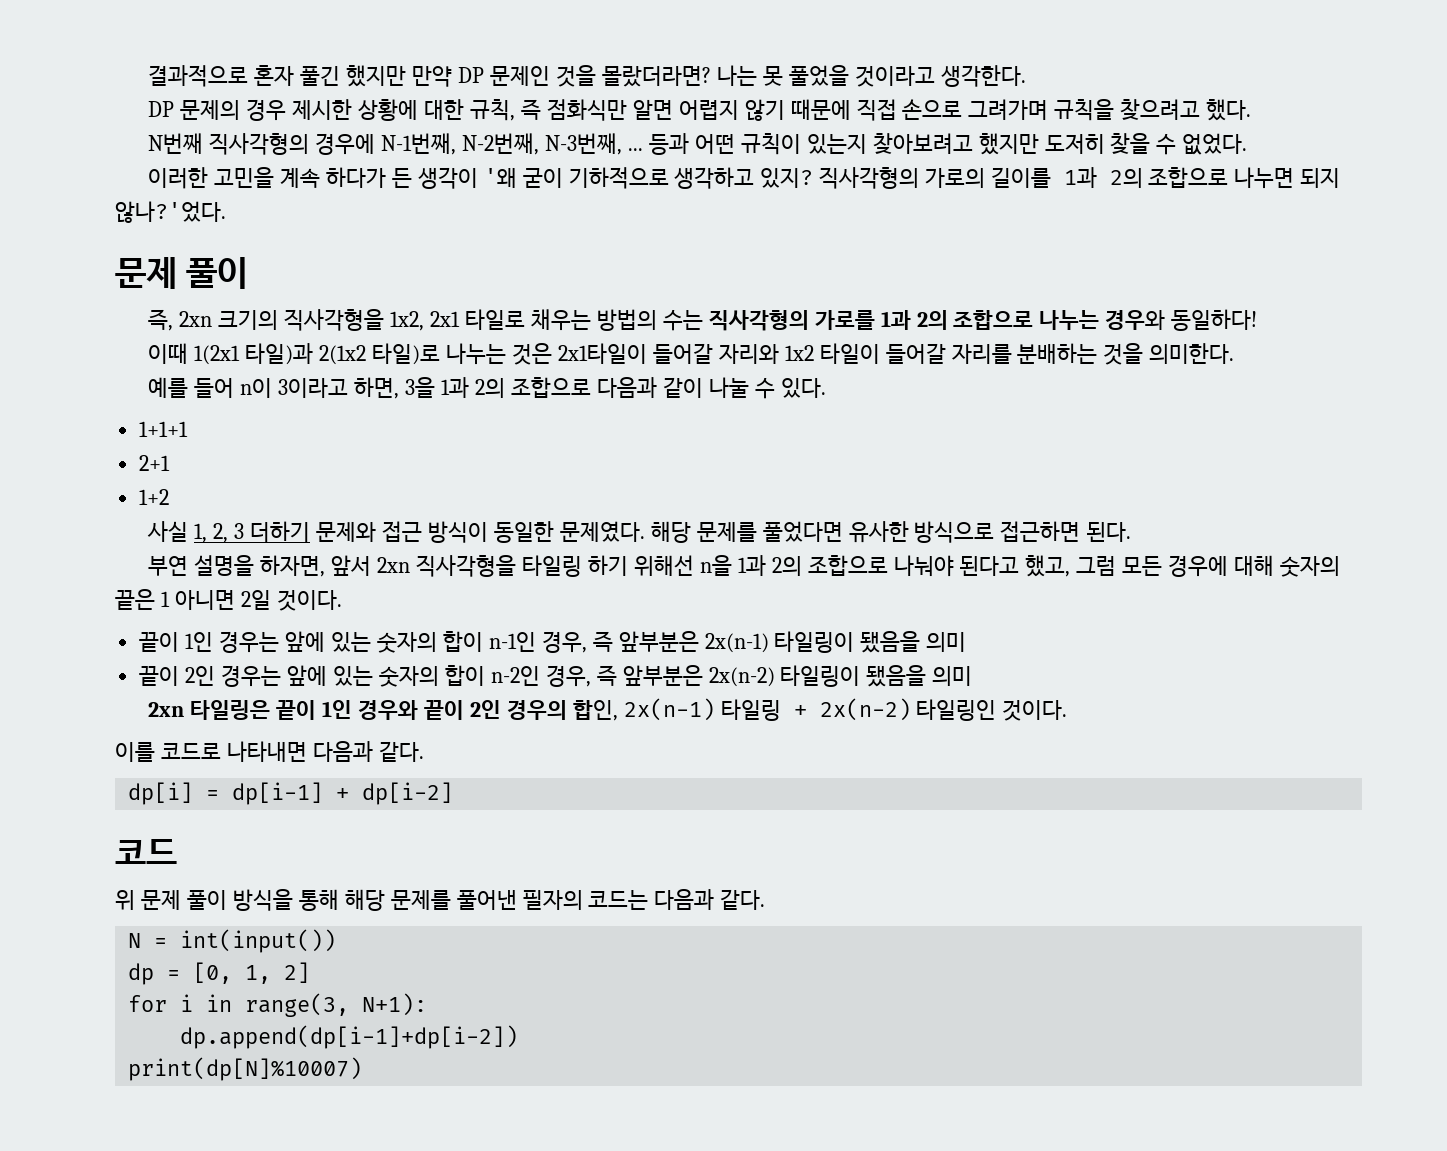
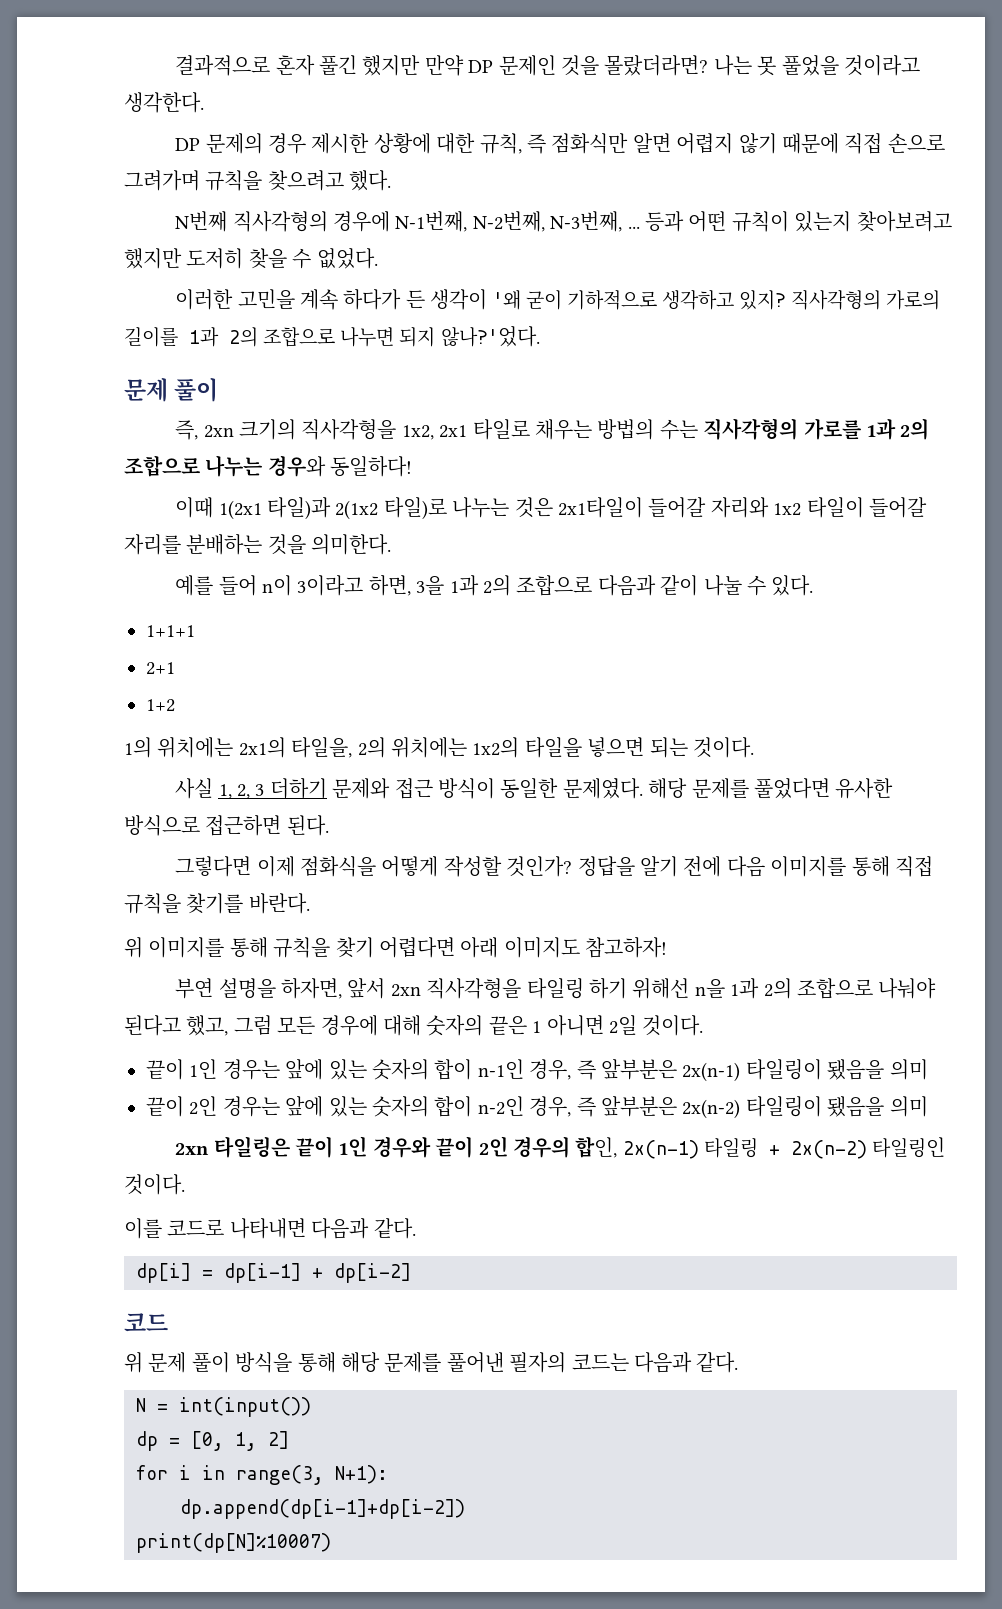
+ 1의 위치에는 2x1의 타일을, 2의 위치에는 1x2의 타일을 넣으면 되는 것이다.
+ 그렇다면 이제 점화식을 어떻게 작성할 것인가? 정답을 알기 전에 다음 이미지를 통해 직접 규칙을 찾기를 바란다.
+ 위 이미지를 통해 규칙을 찾기 어렵다면 아래 이미지도 참고하자!

